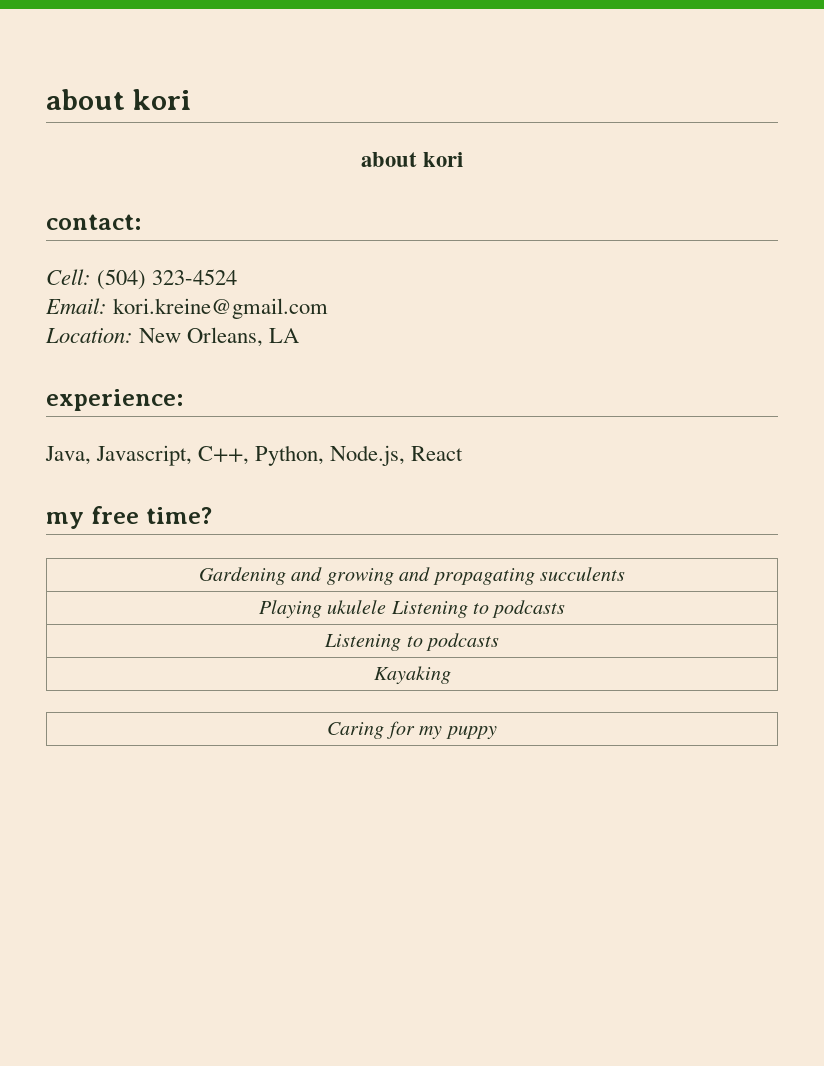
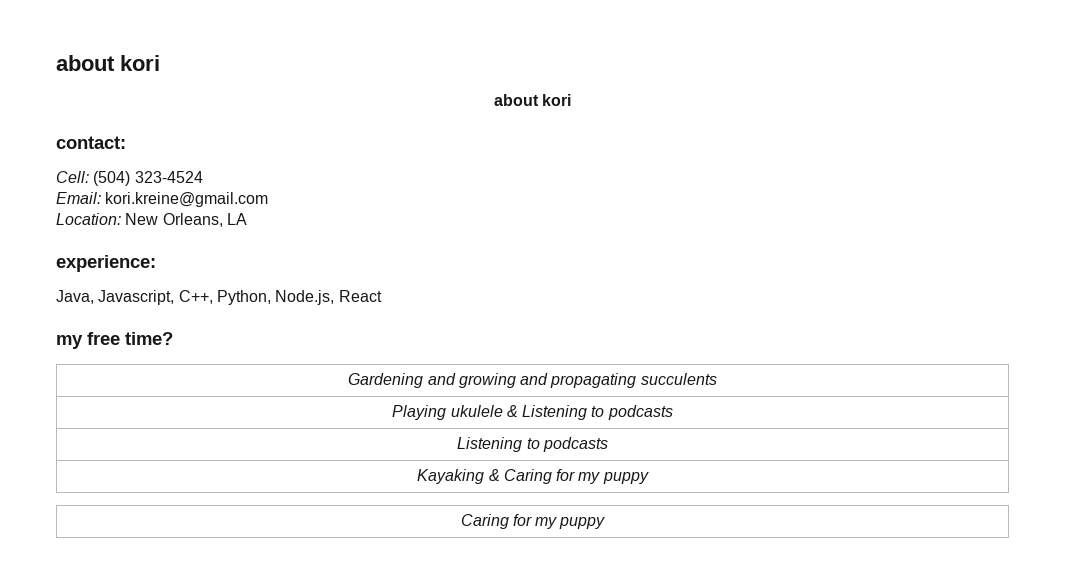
- Playing ukulele Listening to podcasts
+ Playing ukulele & Listening to podcasts
- Kayaking
+ Kayaking & Caring for my puppy

